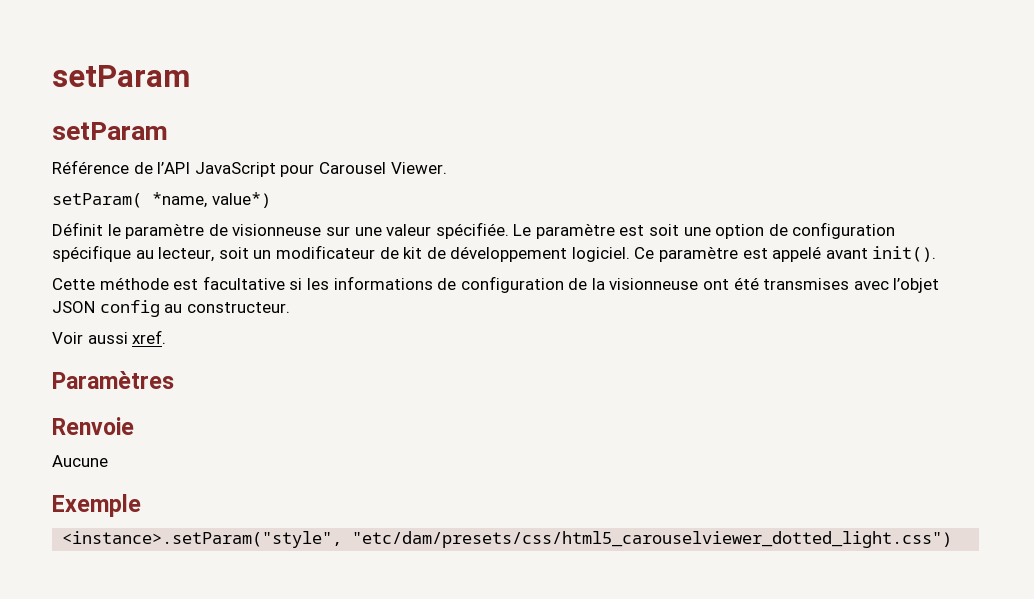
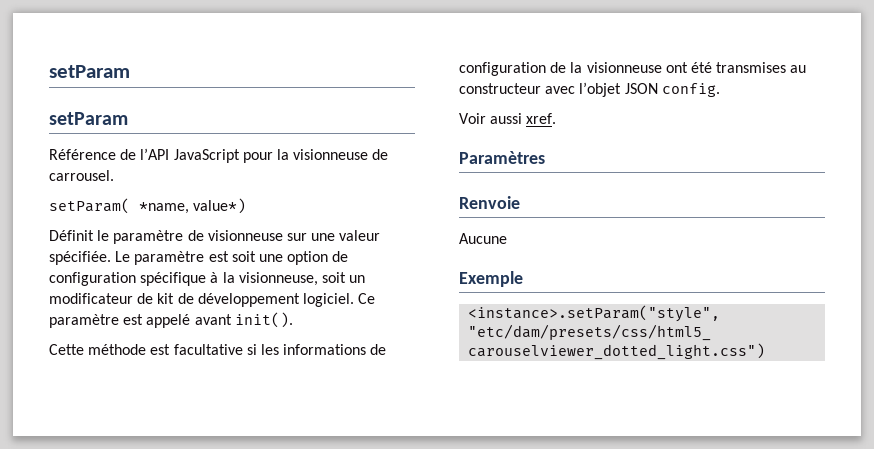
- Référence de l’API JavaScript pour Carousel Viewer.
+ Référence de l’API JavaScript pour la visionneuse de carrousel.
- Le paramètre est soit une option de configuration spécifique au lecteur, soit un modificateur de kit de développement logiciel.
+ Le paramètre est soit une option de configuration spécifique à la visionneuse, soit un modificateur de kit de développement logiciel.
- Cette méthode est facultative si les informations de configuration de la visionneuse ont été transmises avec l’objet JSON config au constructeur.
+ Cette méthode est facultative si les informations de configuration de la visionneuse ont été transmises au constructeur avec l’objet JSON config.

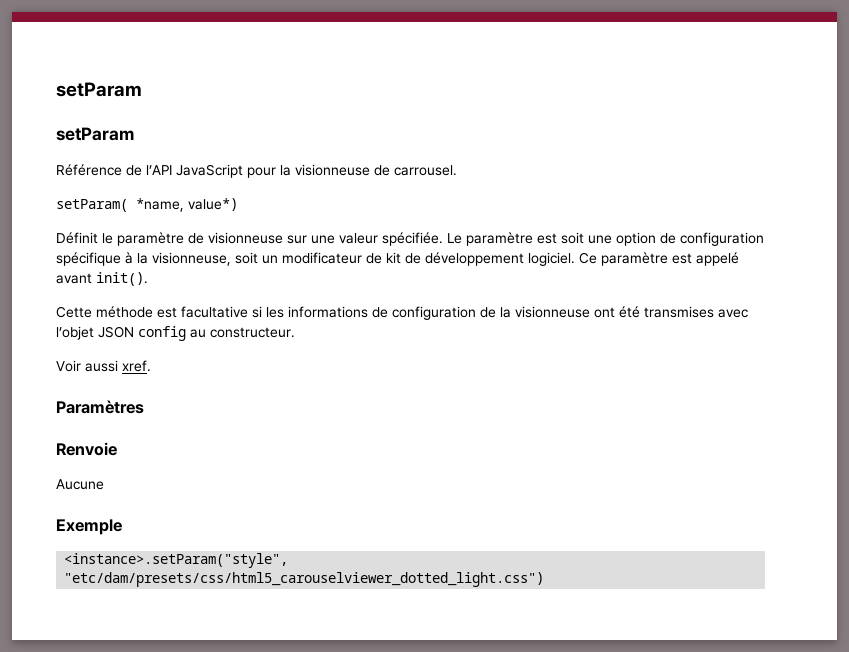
- Cette méthode est facultative si les informations de configuration de la visionneuse ont été transmises au constructeur avec l’objet JSON config.
+ Cette méthode est facultative si les informations de configuration de la visionneuse ont été transmises avec l’objet JSON config au constructeur.

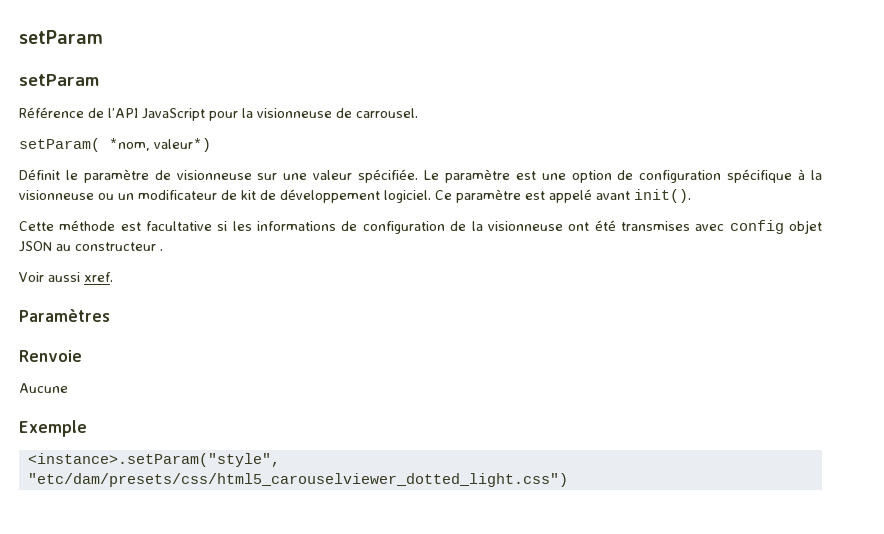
- setParam( *name, value*)
+ setParam( *nom, valeur*)
- Le paramètre est soit une option de configuration spécifique à la visionneuse, soit un modificateur de kit de développement logiciel.
+ Le paramètre est une option de configuration spécifique à la visionneuse ou un modificateur de kit de développement logiciel.
- Cette méthode est facultative si les informations de configuration de la visionneuse ont été transmises avec l’objet JSON config au constructeur.
+ Cette méthode est facultative si les informations de configuration de la visionneuse ont été transmises avec config objet JSON au constructeur .

